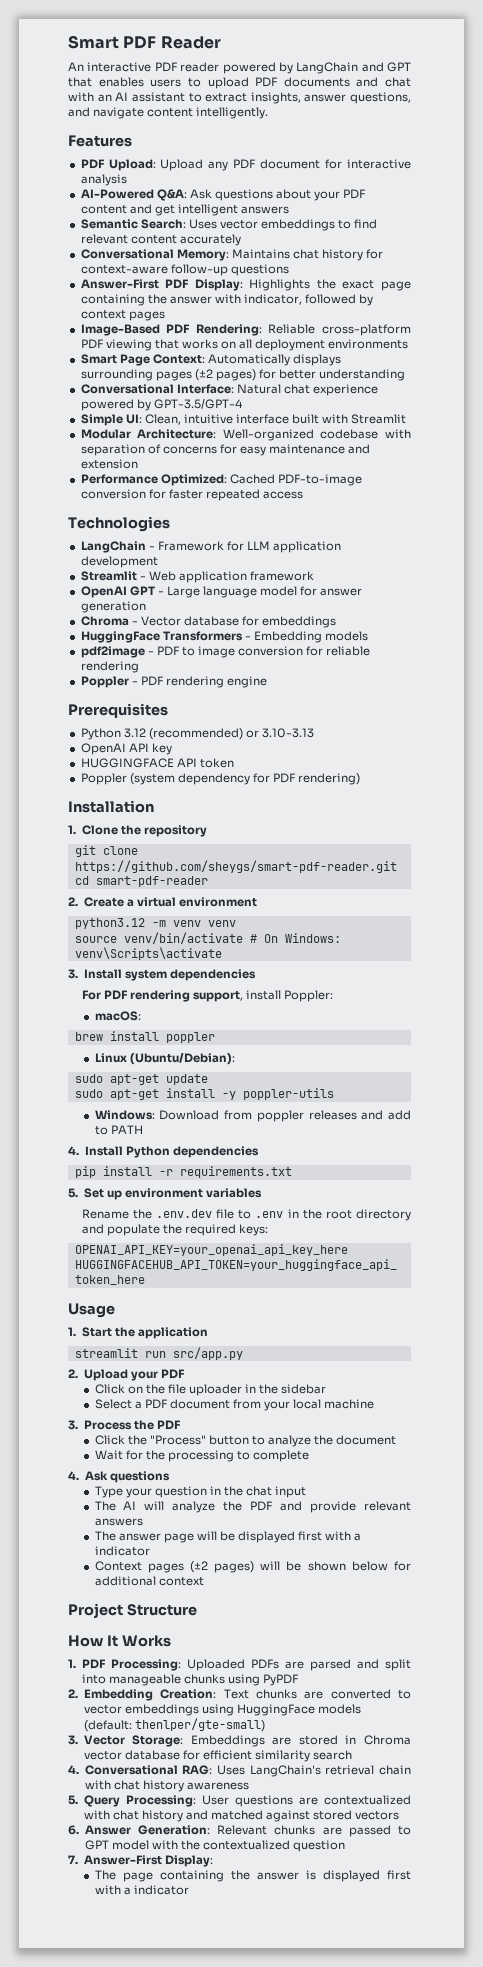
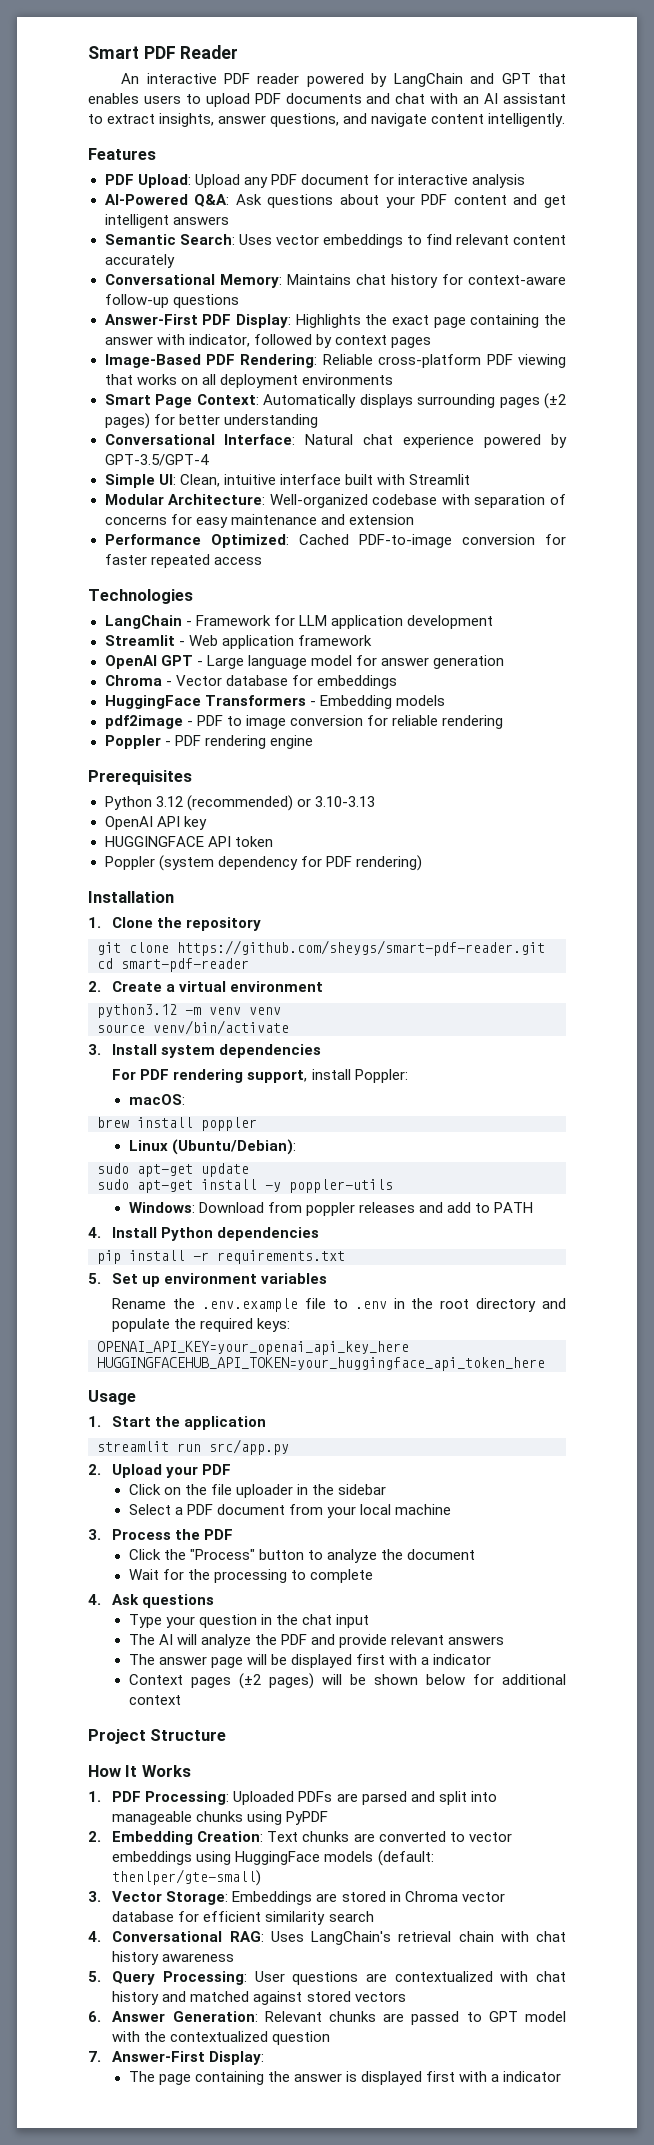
- source venv/bin/activate # On Windows: venv\Scripts\activate
+ source venv/bin/activate
- Rename the .env.dev file to .env in the root directory and populate the required keys:
+ Rename the .env.example file to .env in the root directory and populate the required keys:

